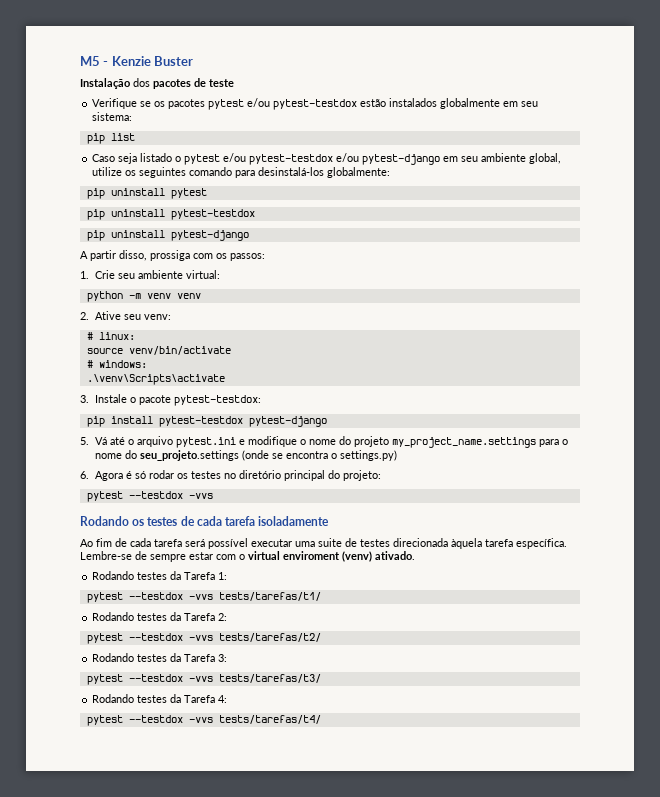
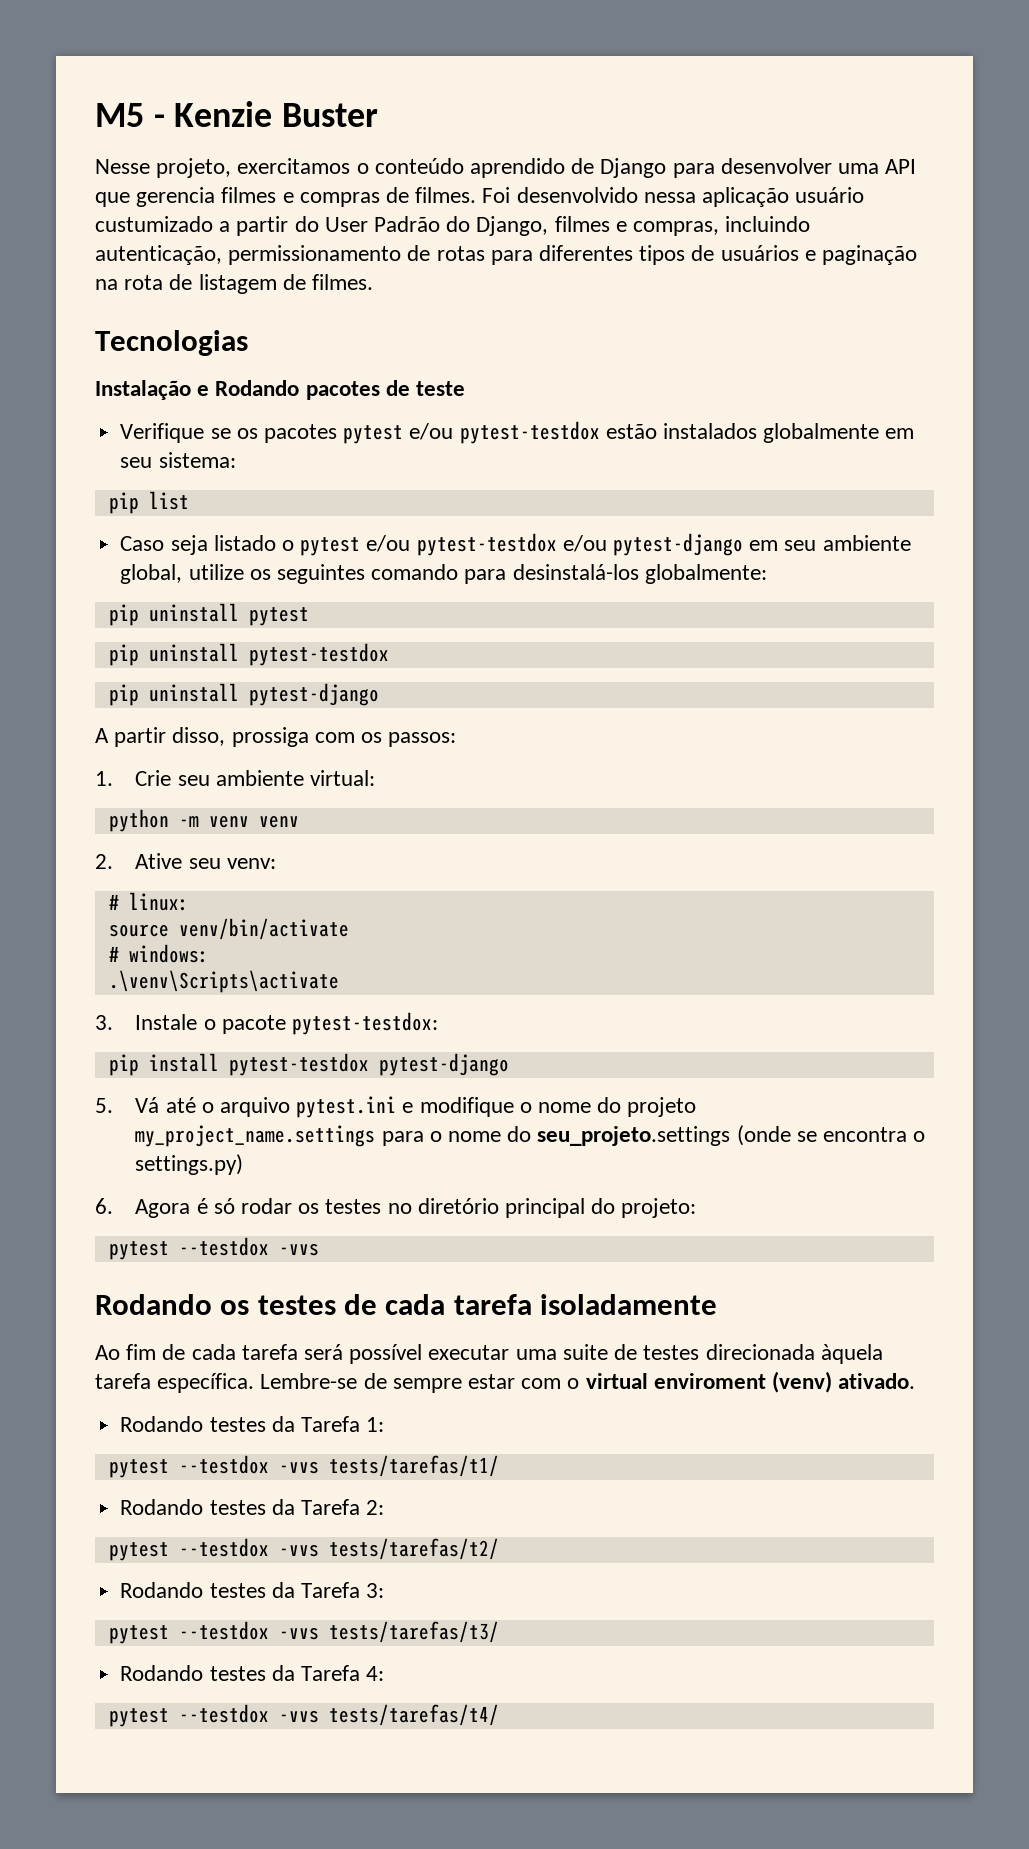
+ Nesse projeto, exercitamos o conteúdo aprendido de Django para desenvolver uma API que gerencia filmes e compras de filmes. Foi desenvolvido nessa aplicação usuário custumizado a partir do User Padrão do Django, filmes e compras, incluindo autenticação, permissionamento de rotas para diferentes tipos de usuários e paginação na rota de listagem de filmes.
+ Tecnologias
- Instalação dos pacotes de teste
+ Instalação e Rodando pacotes de teste

